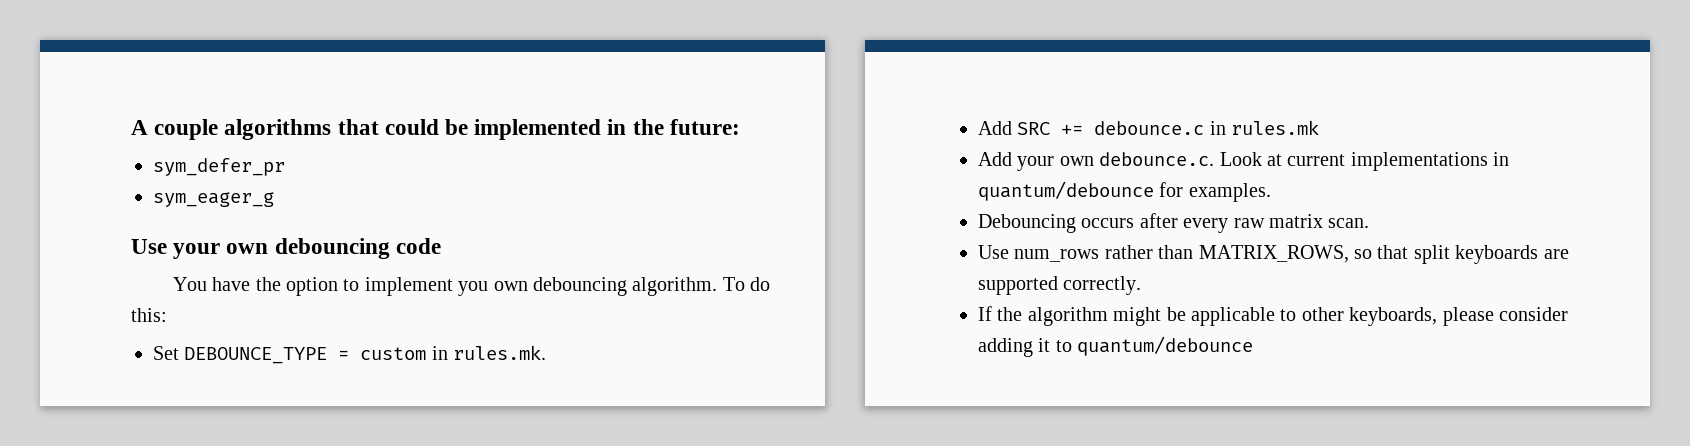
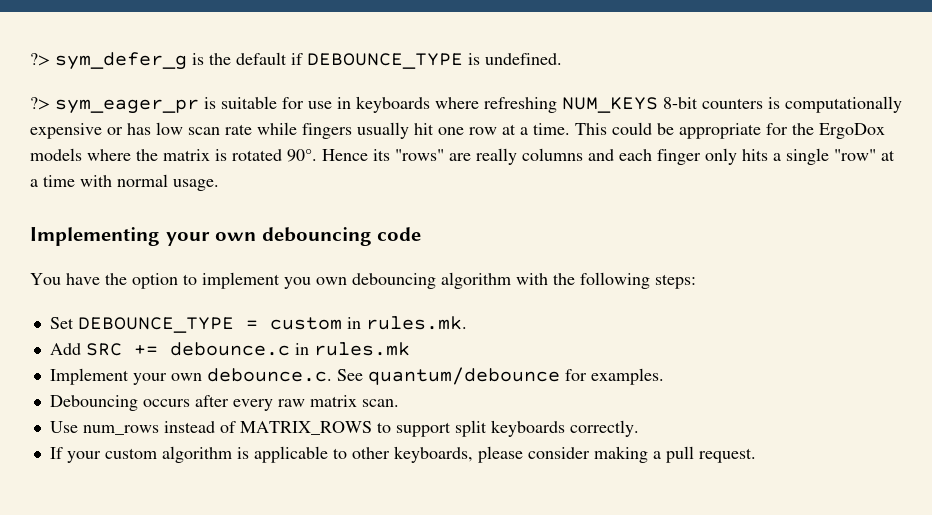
- A couple algorithms that could be implemented in the future:
- sym_defer_pr
- sym_eager_g
- Use your own debouncing code
+ ?> sym_defer_g is the default if DEBOUNCE_TYPE is undefined.
+ ?> sym_eager_pr is suitable for use in keyboards where refreshing NUM_KEYS 8-bit counters is computationally expensive or has low scan rate while fingers usually hit one row at a time. This could be appropriate for the ErgoDox models where the matrix is rotated 90°. Hence its "rows" are really columns and each finger only hits a single "row" at a time with normal usage.
+ Implementing your own debouncing code
- You have the option to implement you own debouncing algorithm. To do this:
+ You have the option to implement you own debouncing algorithm with the following steps:
- Add your own debounce.c. Look at current implementations in quantum/debounce for examples.
+ Implement your own debounce.c. See quantum/debounce for examples.
- Use num_rows rather than MATRIX_ROWS, so that split keyboards are supported correctly.
- If the algorithm might be applicable to other keyboards, please consider adding it to quantum/debounce
+ Use num_rows instead of MATRIX_ROWS to support split keyboards correctly.
+ If your custom algorithm is applicable to other keyboards, please consider making a pull request.

